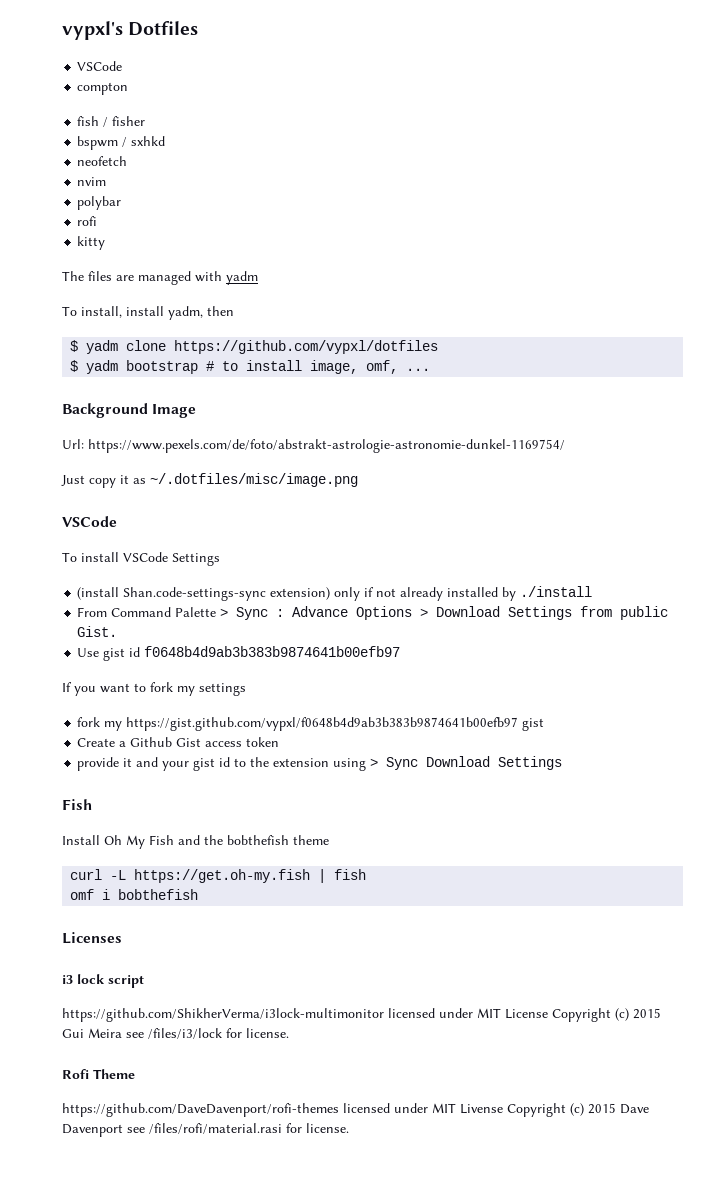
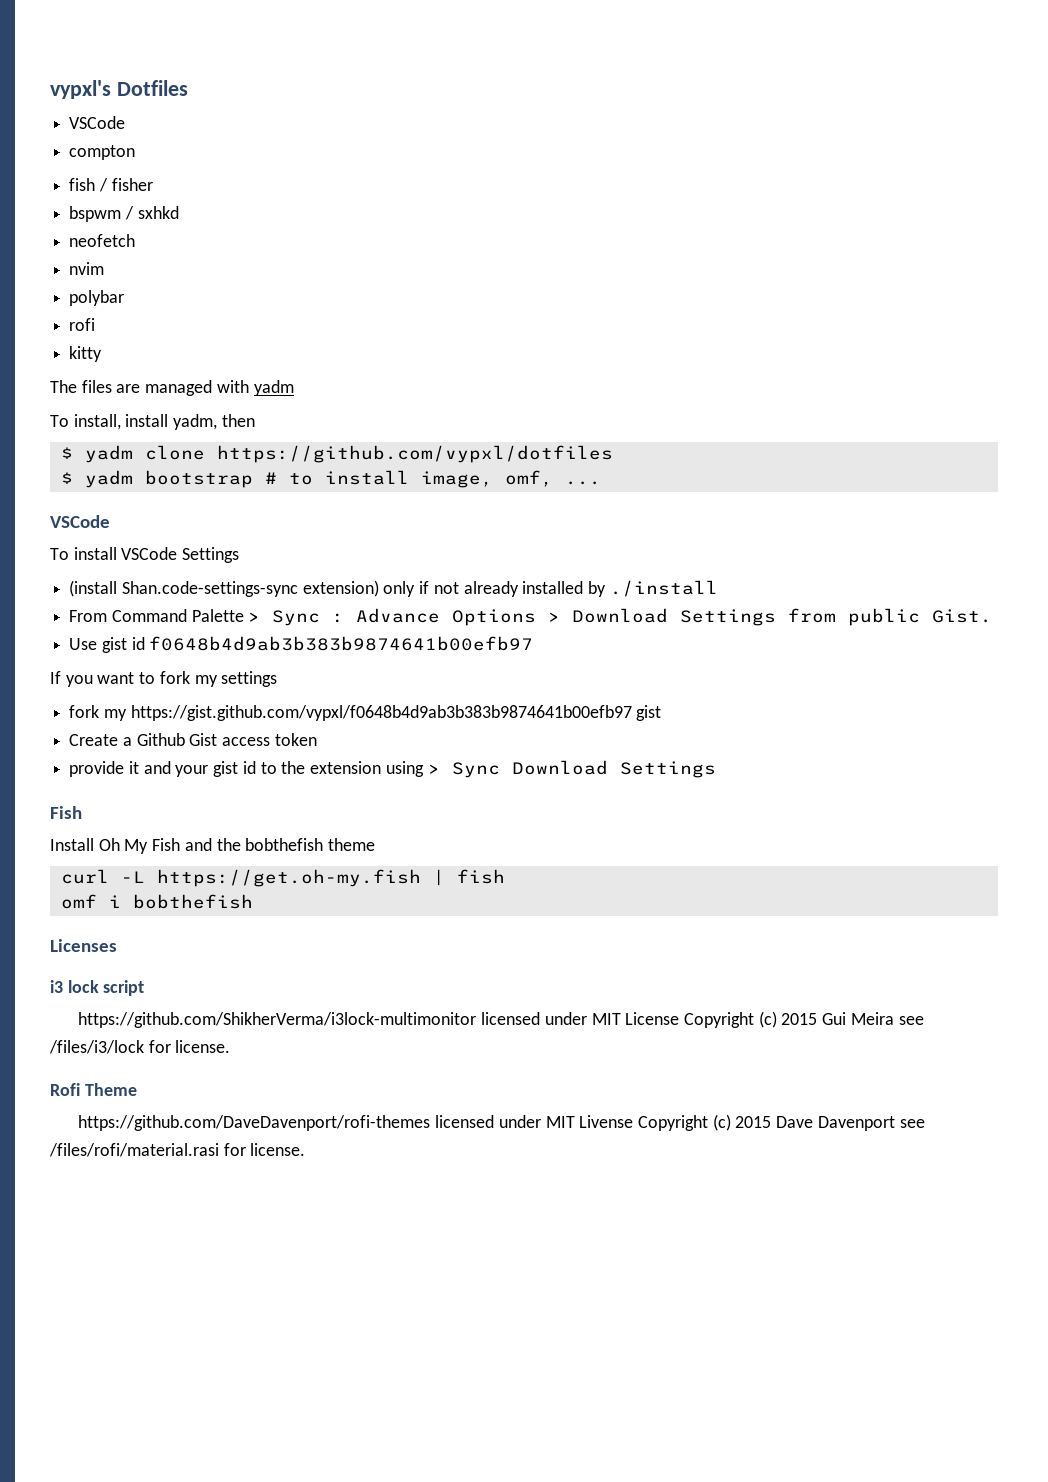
- Background Image
- Url: https://www.pexels.com/de/foto/abstrakt-astrologie-astronomie-dunkel-1169754/
- Just copy it as ~/.dotfiles/misc/image.png

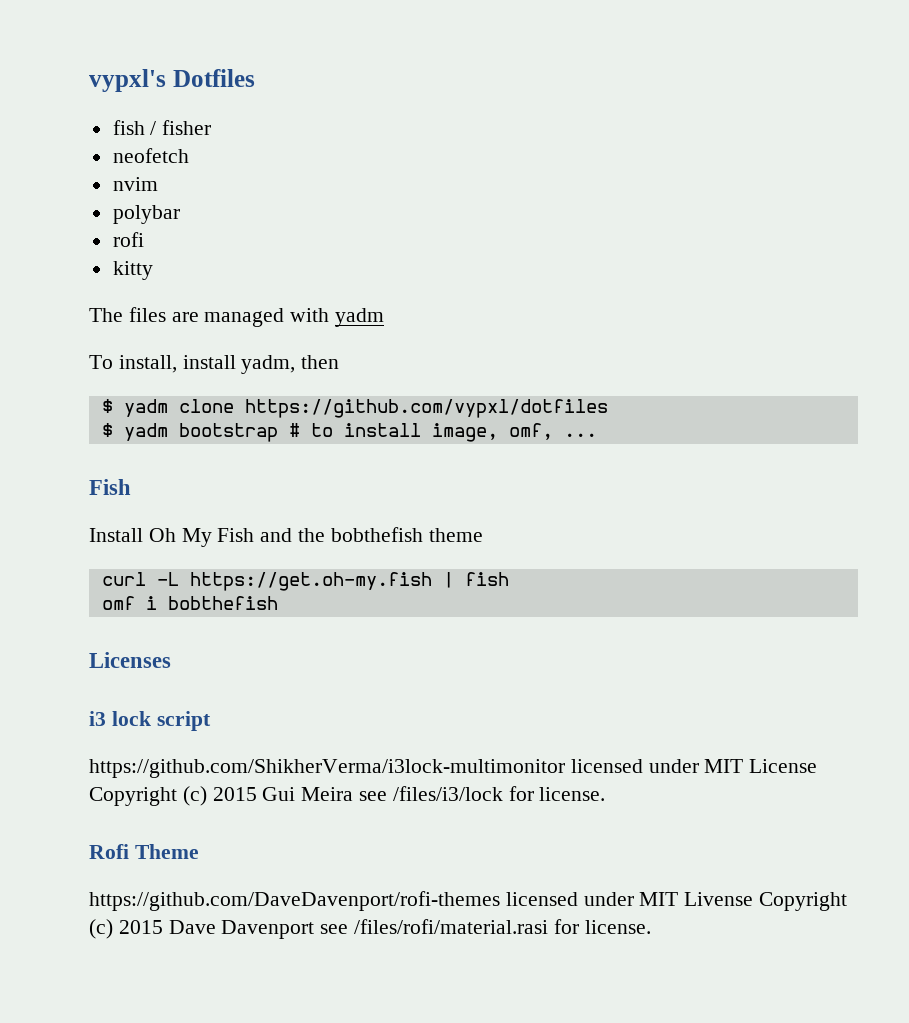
  vypxl's Dotfiles
- VSCode
- compton
- bspwm / sxhkd
  $ yadm bootstrap # to install image, omf, ...
- VSCode
- To install VSCode Settings
- (install Shan.code-settings-sync extension) only if not already installed by ./install
- From Command Palette > Sync : Advance Options > Download Settings from public Gist.
- Use gist id f0648b4d9ab3b383b9874641b00efb97
- If you want to fork my settings
- fork my https://gist.github.com/vypxl/f0648b4d9ab3b383b9874641b00efb97 gist
- Create a Github Gist access token
- provide it and your gist id to the extension using > Sync Download Settings

